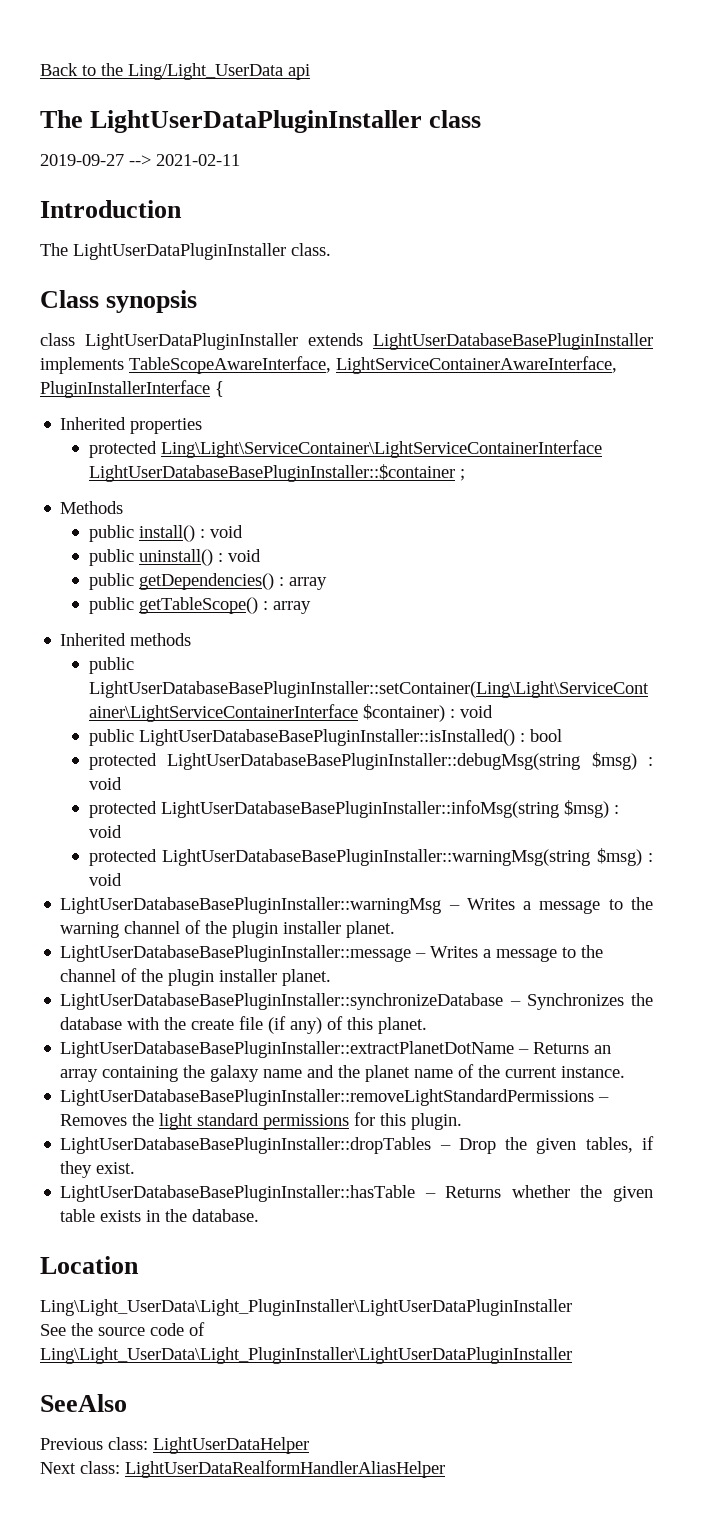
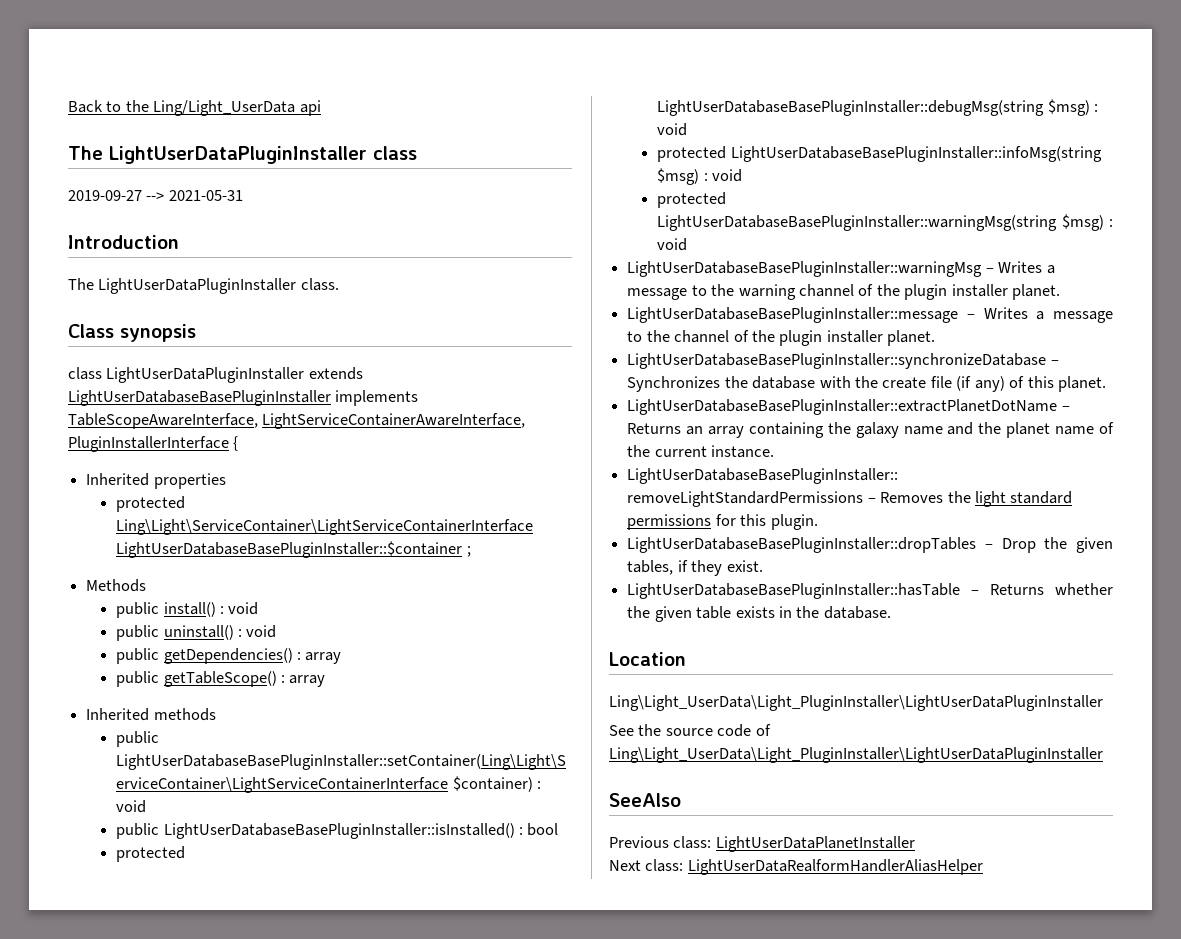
- 2019-09-27 --> 2021-02-11
+ 2019-09-27 --> 2021-05-31
- Previous class: LightUserDataHelper
+ Previous class: LightUserDataPlanetInstaller

